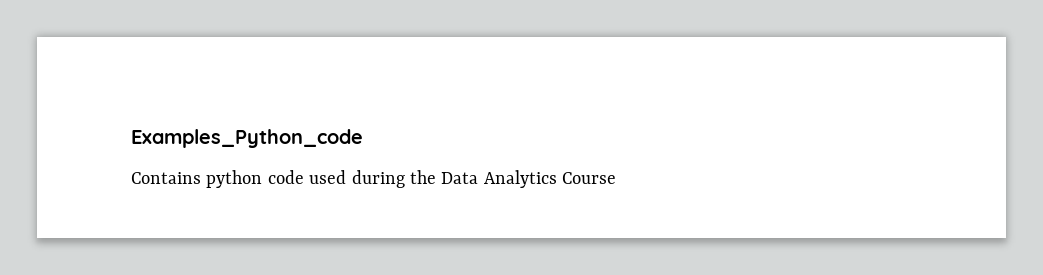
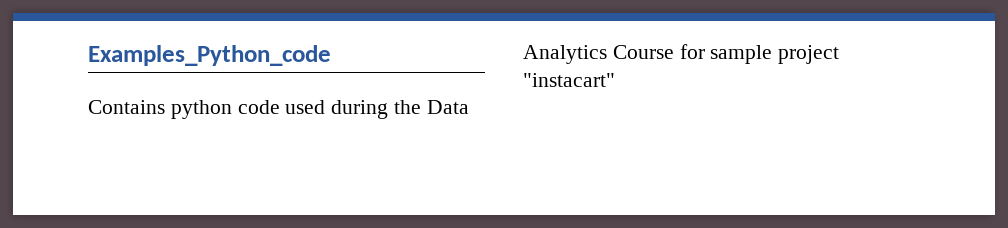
- Contains python code used during the Data Analytics Course
+ Contains python code used during the Data Analytics Course for sample project "instacart"

